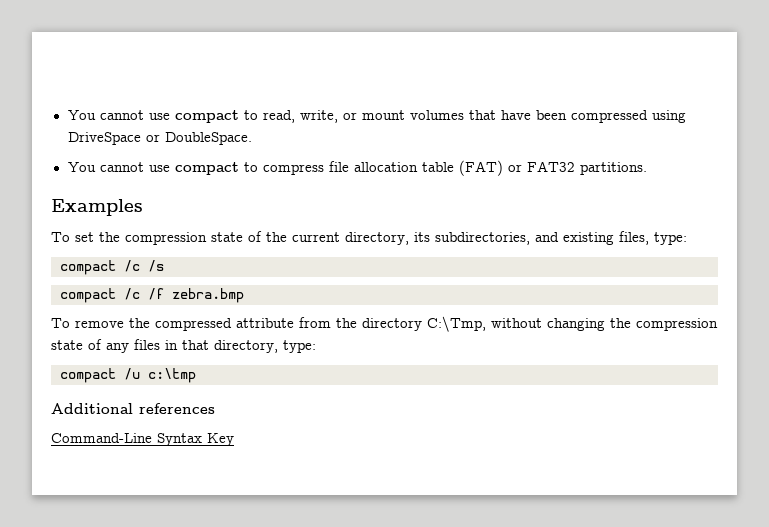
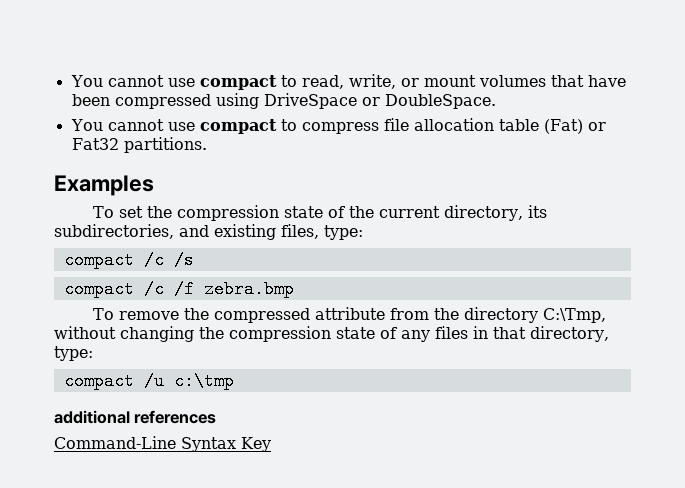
- You cannot use compact to compress file allocation table (FAT) or FAT32 partitions.
+ You cannot use compact to compress file allocation table (Fat) or Fat32 partitions.
- Additional references
+ additional references

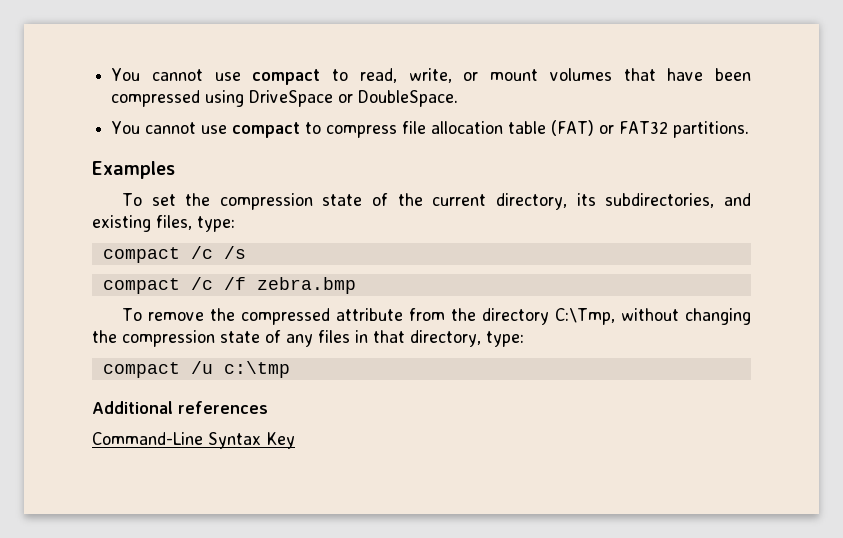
- You cannot use compact to compress file allocation table (Fat) or Fat32 partitions.
+ You cannot use compact to compress file allocation table (FAT) or FAT32 partitions.
- additional references
+ Additional references

